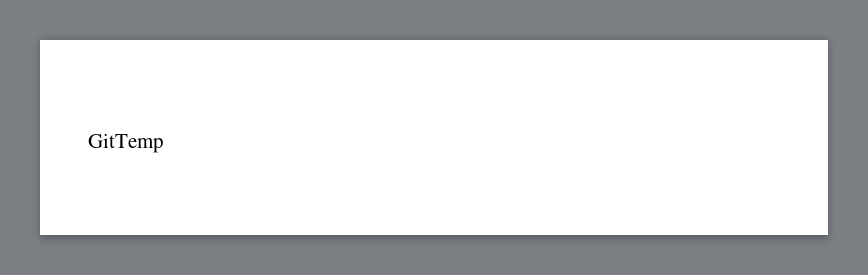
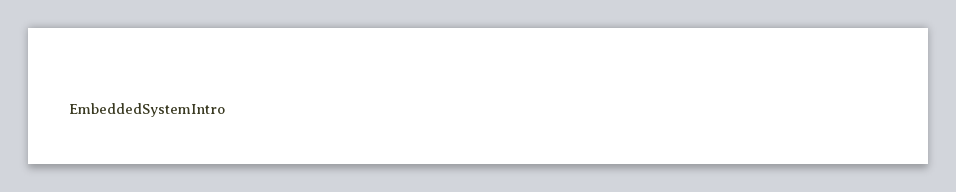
- GitTemp
+ EmbeddedSystemIntro

